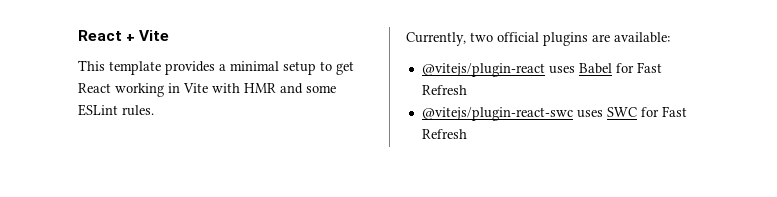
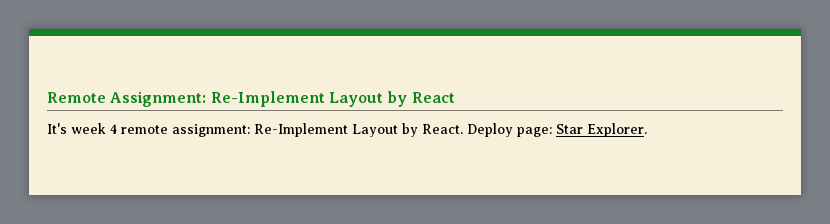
- React + Vite
- This template provides a minimal setup to get React working in Vite with HMR and some ESLint rules.
- Currently, two official plugins are available:
- @vitejs/plugin-react uses Babel for Fast Refresh
- @vitejs/plugin-react-swc uses SWC for Fast Refresh
+ Remote Assignment: Re-Implement Layout by React
+ It's week 4 remote assignment: Re-Implement Layout by React. Deploy page: Star Explorer.

